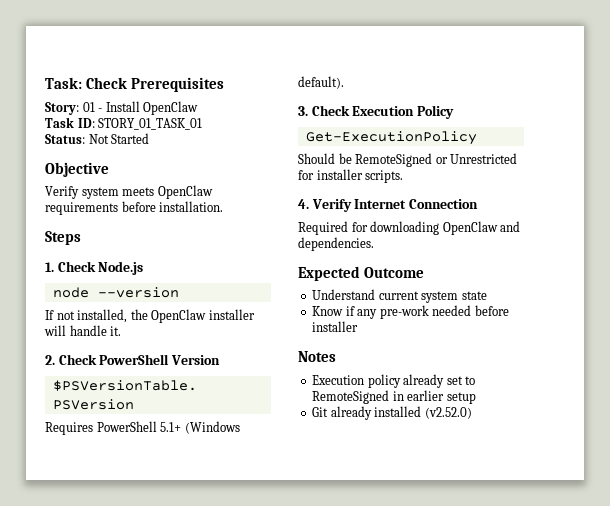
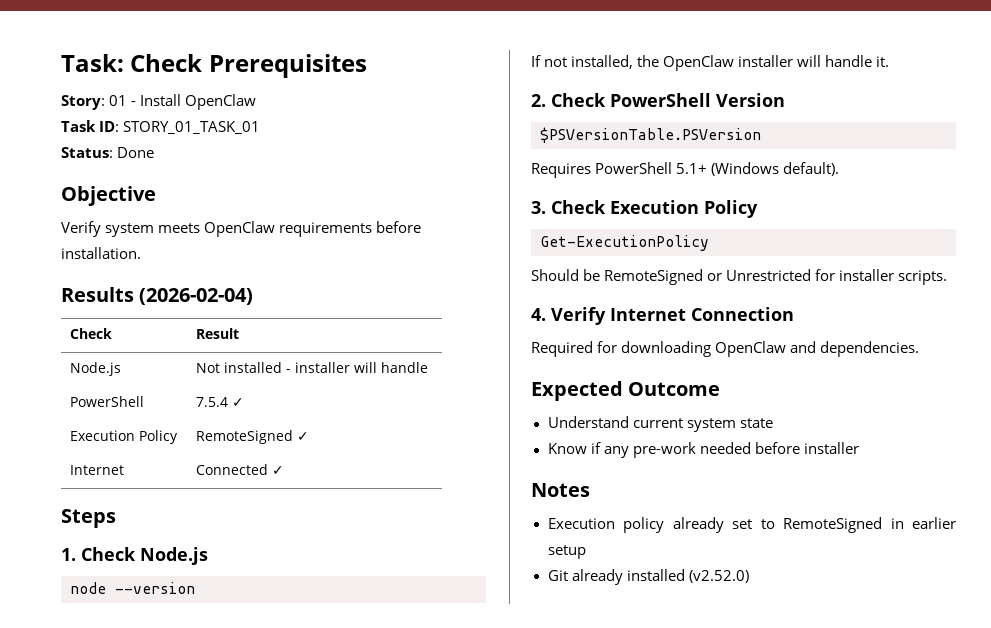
- Status: Not Started
+ Status: Done
+ Results (2026-02-04)
+ Check | Result
+ Node.js | Not installed - installer will handle
+ PowerShell | 7.5.4 ✓
+ Execution Policy | RemoteSigned ✓
+ Internet | Connected ✓

